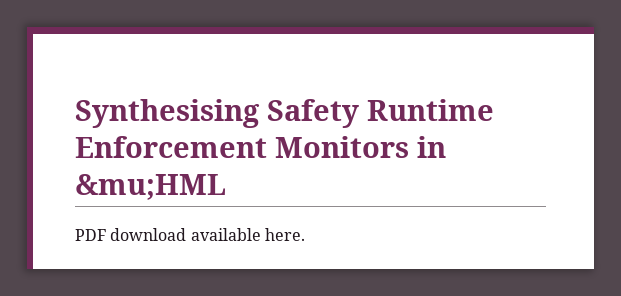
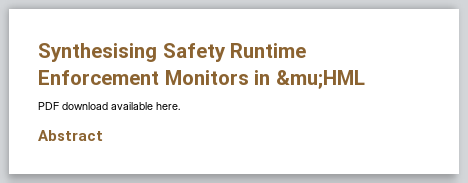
+ Abstract

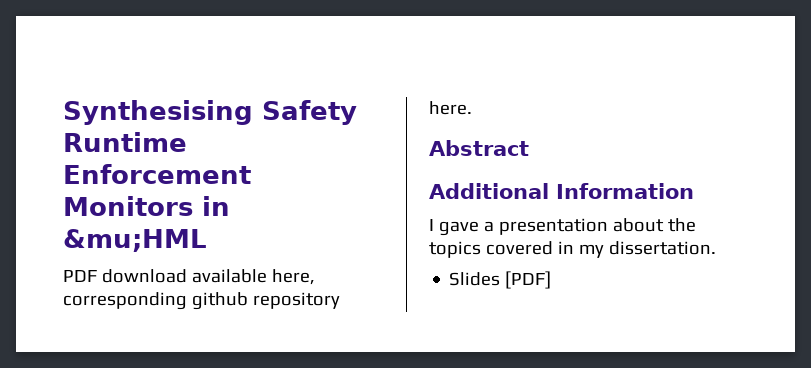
- PDF download available here.
+ PDF download available here, corresponding github repository here.
  Abstract
+ Additional Information
+ I gave a presentation about the topics covered in my dissertation.
+ Slides [PDF]

